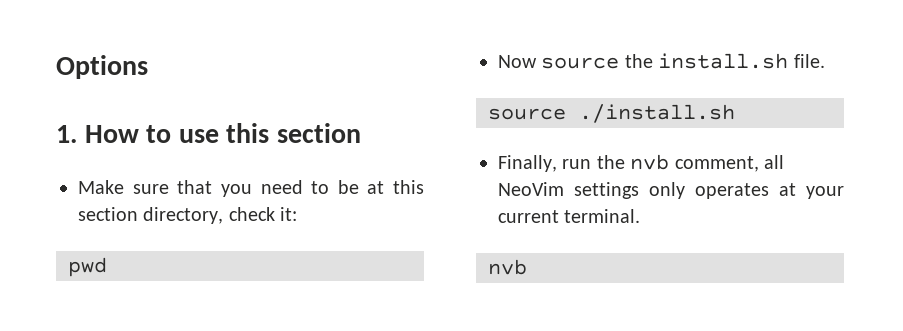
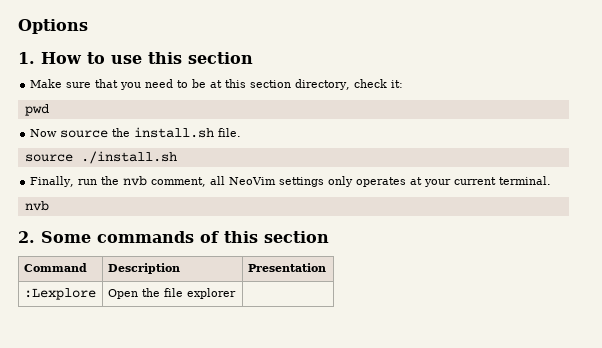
+ 2. Some commands of this section
+ Command | Description | Presentation
+ :Lexplore | Open the file explorer |

